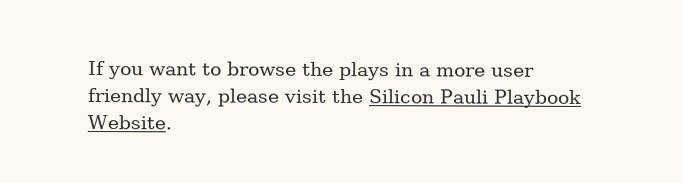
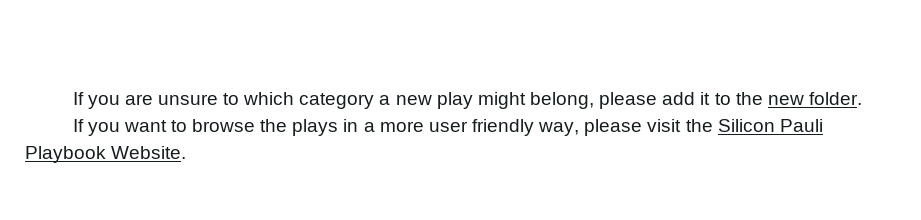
+ If you are unsure to which category a new play might belong, please add it to the new folder.

